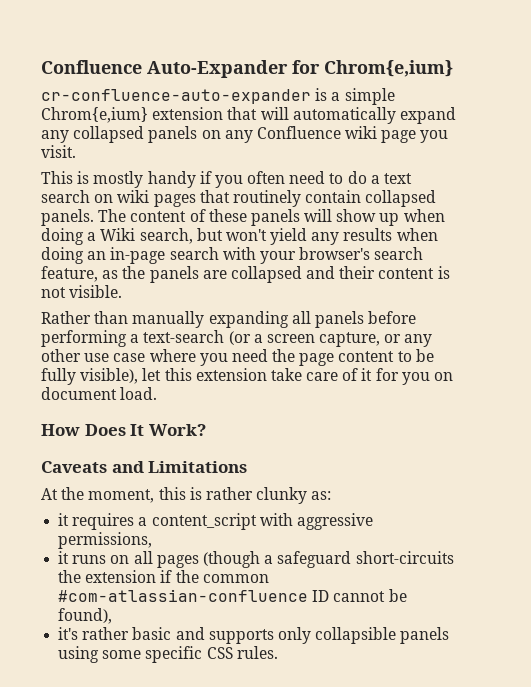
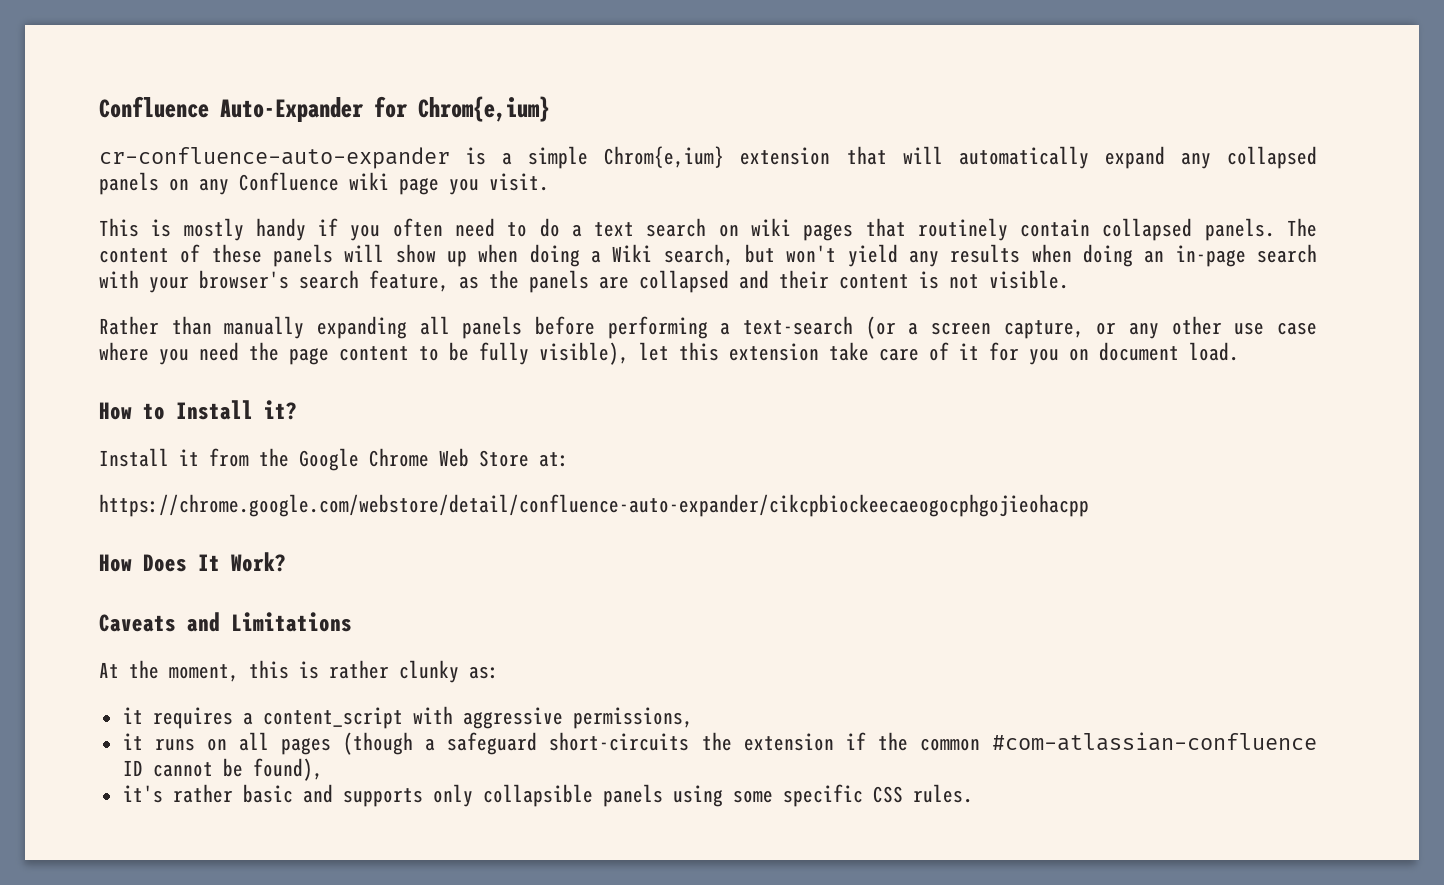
+ How to Install it?
+ Install it from the Google Chrome Web Store at:
+ https://chrome.google.com/webstore/detail/confluence-auto-expander/cikcpbiockeecaeogocphgojieohacpp

